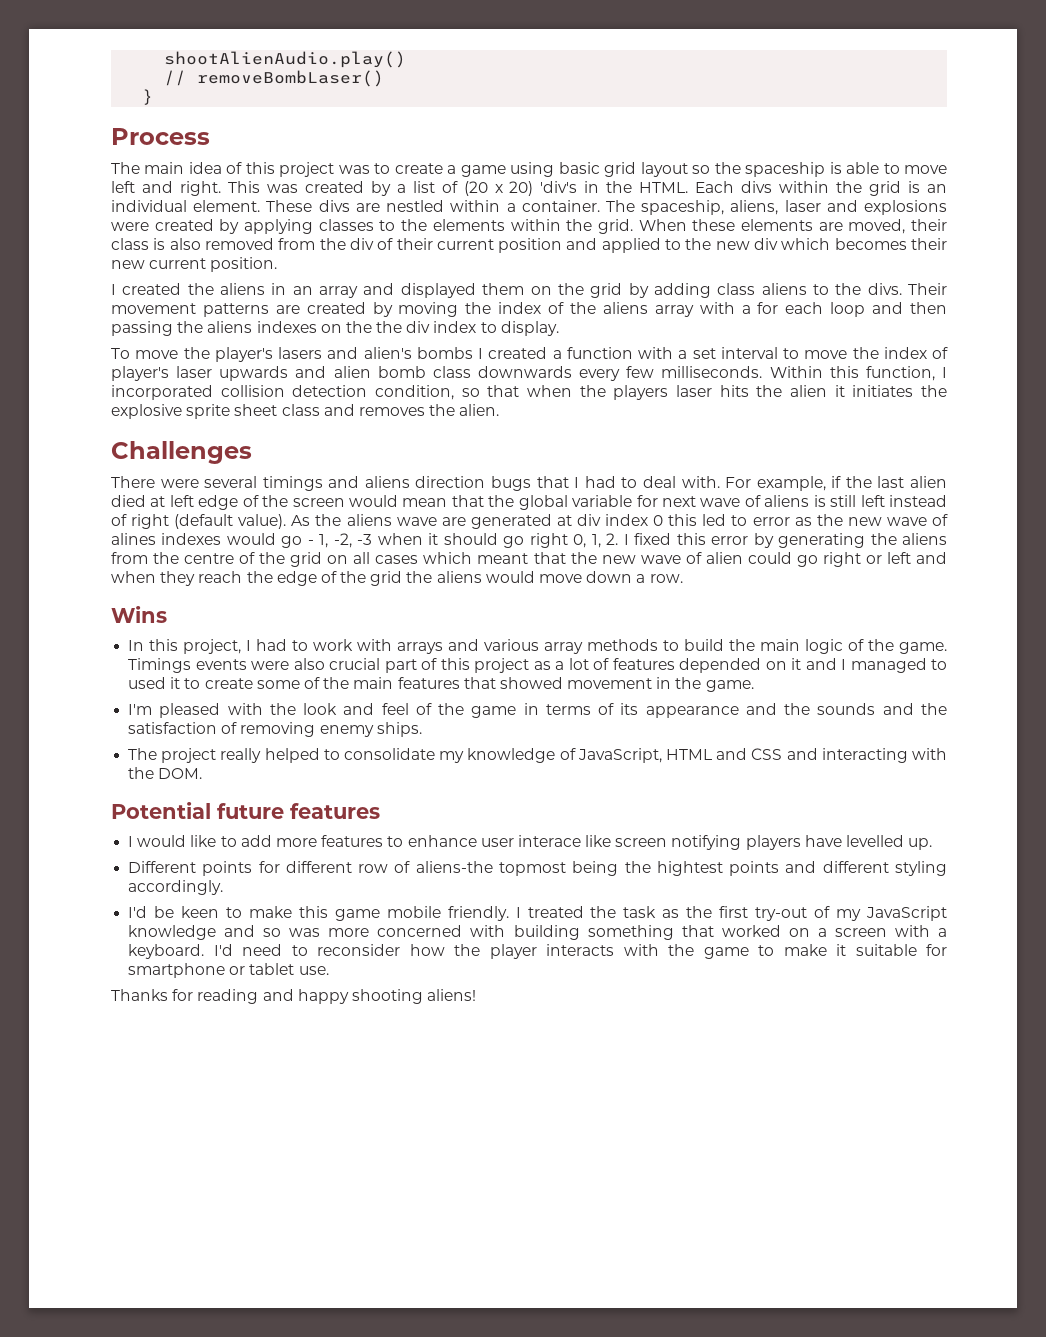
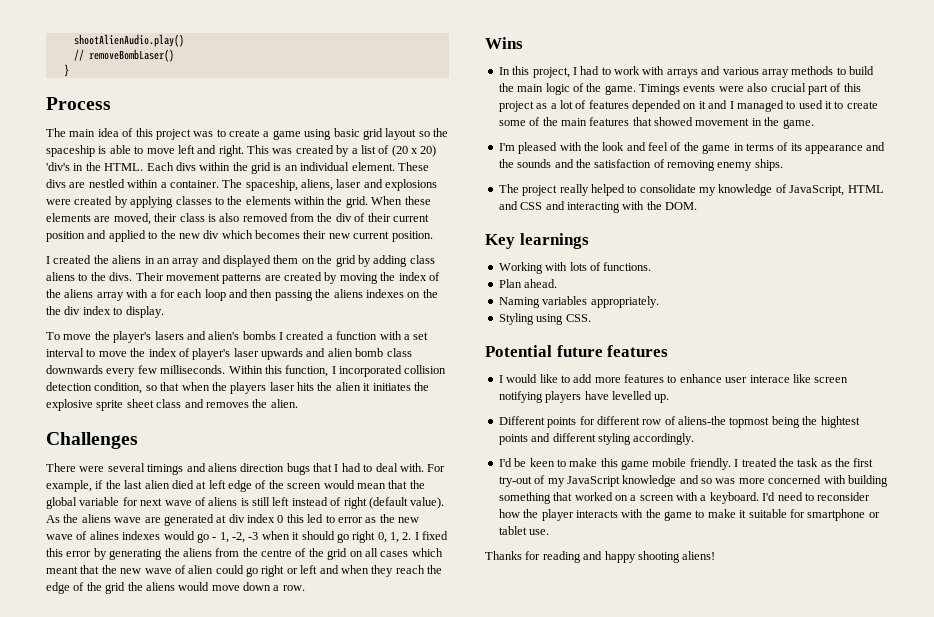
+ Key learnings
+ Working with lots of functions.
+ Plan ahead.
+ Naming variables appropriately.
+ Styling using CSS.

